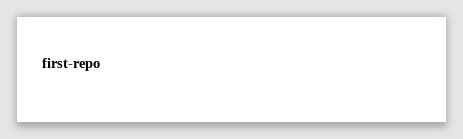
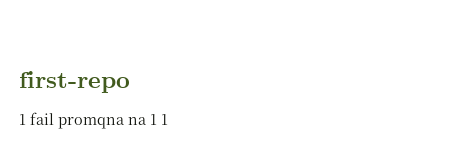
+ 1 fail promqna na 1 1

